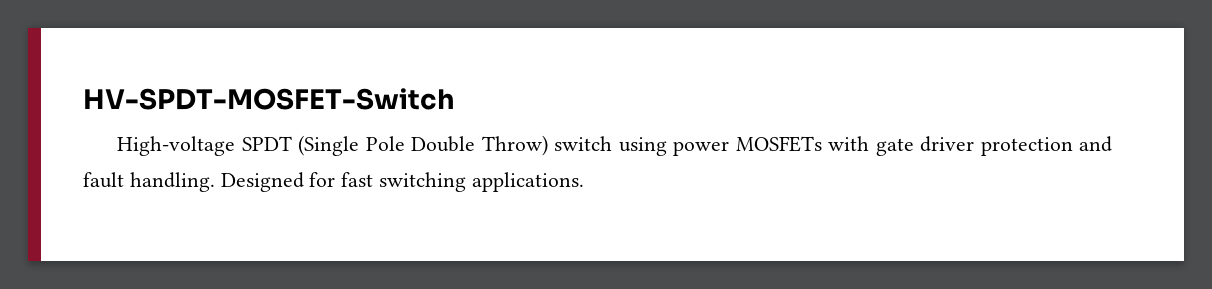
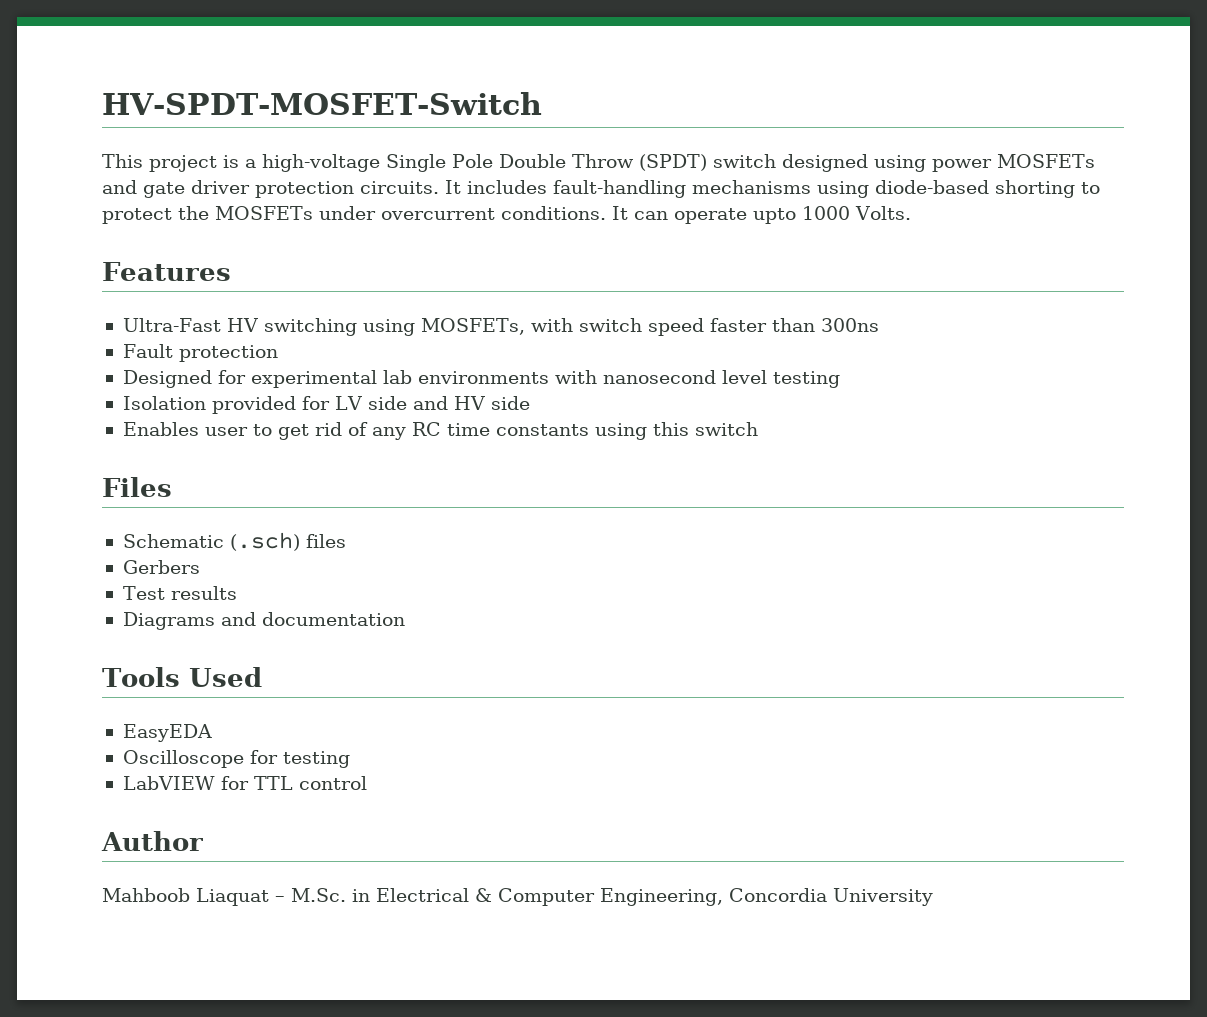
- High-voltage SPDT (Single Pole Double Throw) switch using power MOSFETs with gate driver protection and fault handling. Designed for fast switching applications.
+ This project is a high-voltage Single Pole Double Throw (SPDT) switch designed using power MOSFETs and gate driver protection circuits. It includes fault-handling mechanisms using diode-based shorting to protect the MOSFETs under overcurrent conditions. It can operate upto 1000 Volts.
+ Features
+ Ultra-Fast HV switching using MOSFETs, with switch speed faster than 300ns
+ Fault protection
+ Designed for experimental lab environments with nanosecond level testing
+ Isolation provided for LV side and HV side
+ Enables user to get rid of any RC time constants using this switch
+ Files
+ Schematic (.sch) files
+ Gerbers
+ Test results
+ Diagrams and documentation
+ Tools Used
+ EasyEDA
+ Oscilloscope for testing
+ LabVIEW for TTL control
+ Author
+ Mahboob Liaquat – M.Sc. in Electrical & Computer Engineering, Concordia University

